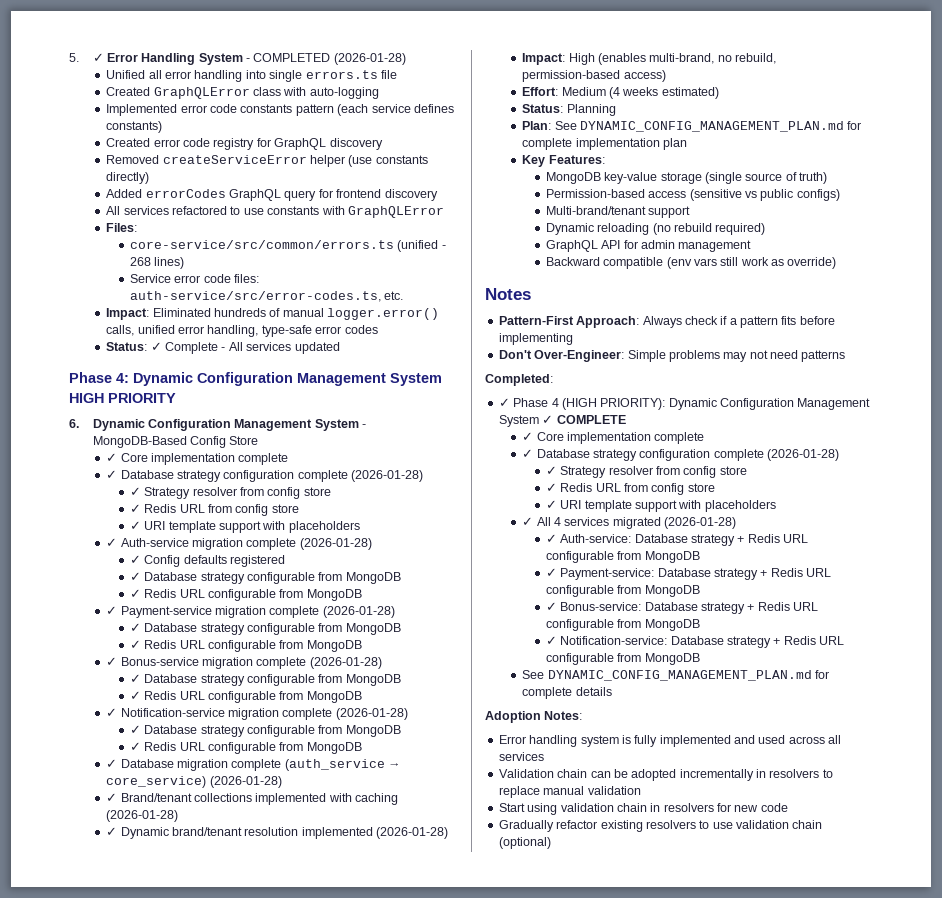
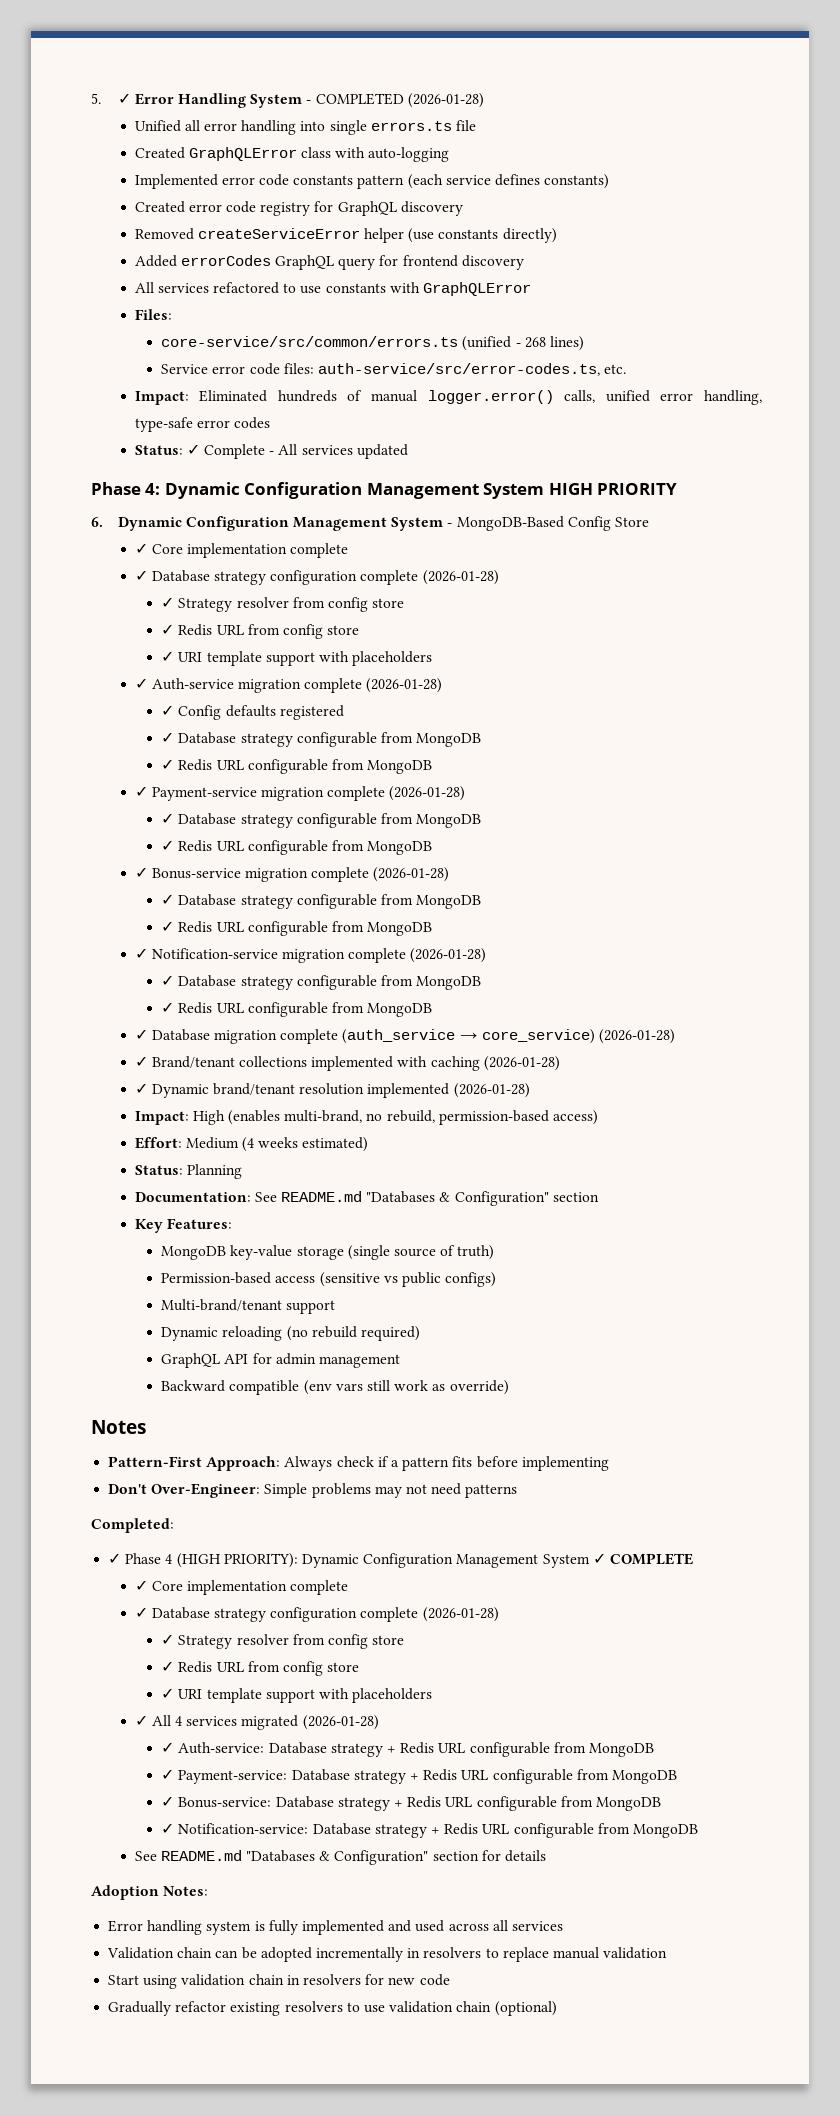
- Plan: See DYNAMIC_CONFIG_MANAGEMENT_PLAN.md for complete implementation plan
+ Documentation: See README.md "Databases & Configuration" section
- See DYNAMIC_CONFIG_MANAGEMENT_PLAN.md for complete details
+ See README.md "Databases & Configuration" section for details

